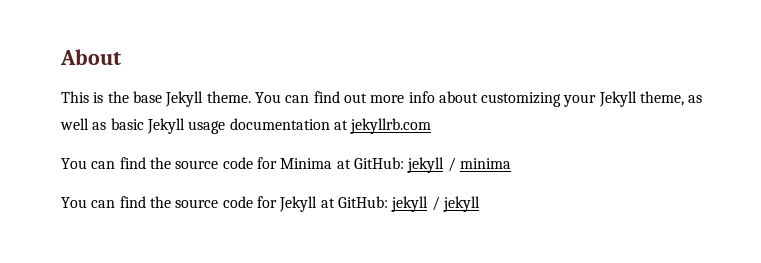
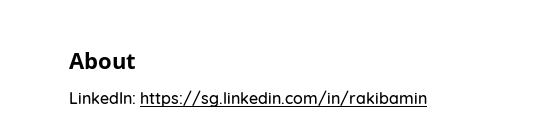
- This is the base Jekyll theme. You can find out more info about customizing your Jekyll theme, as well as basic Jekyll usage documentation at jekyllrb.com
- You can find the source code for Minima at GitHub: jekyll / minima
- You can find the source code for Jekyll at GitHub: jekyll / jekyll
+ LinkedIn: https://sg.linkedin.com/in/rakibamin

